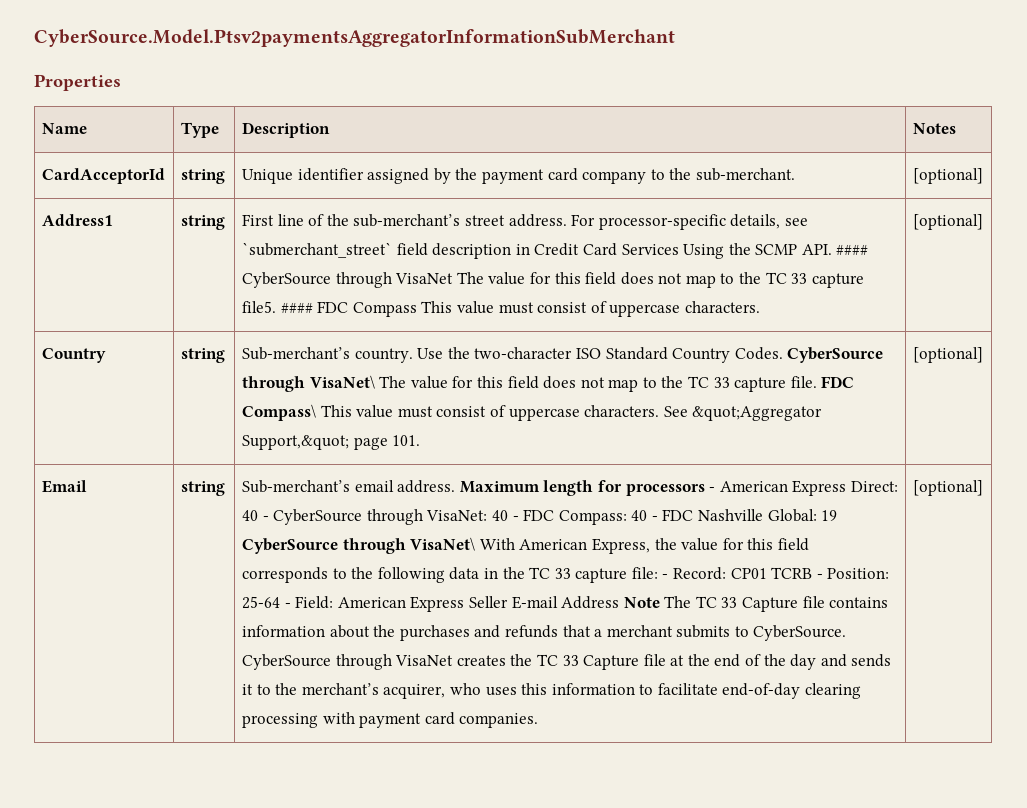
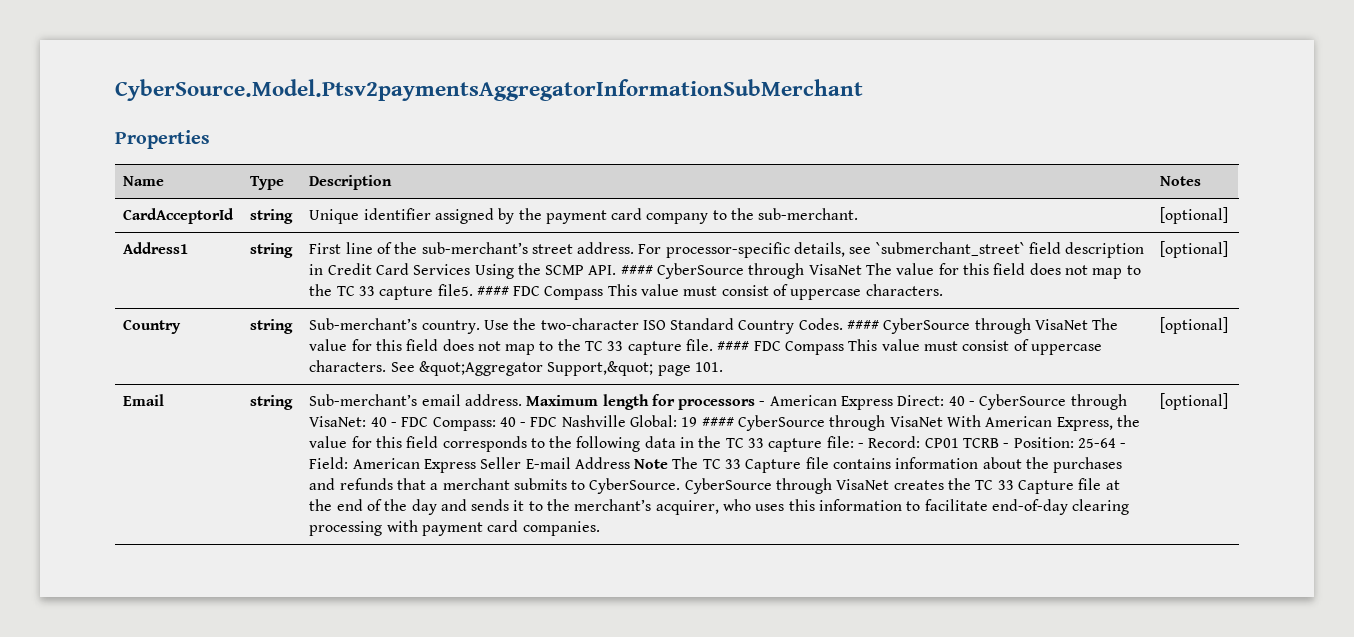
- CyberSource through VisaNet\ The value for this field does not map to the TC 33 capture file. FDC Compass\ This value must consist of uppercase characters.
+ #### CyberSource through VisaNet The value for this field does not map to the TC 33 capture file. #### FDC Compass This value must consist of uppercase characters.
- 19 CyberSource through VisaNet\ With American Express, the value for this field corresponds to the following data in the TC 33 capture file:
+ 19 #### CyberSource through VisaNet With American Express, the value for this field corresponds to the following data in the TC 33 capture file:

